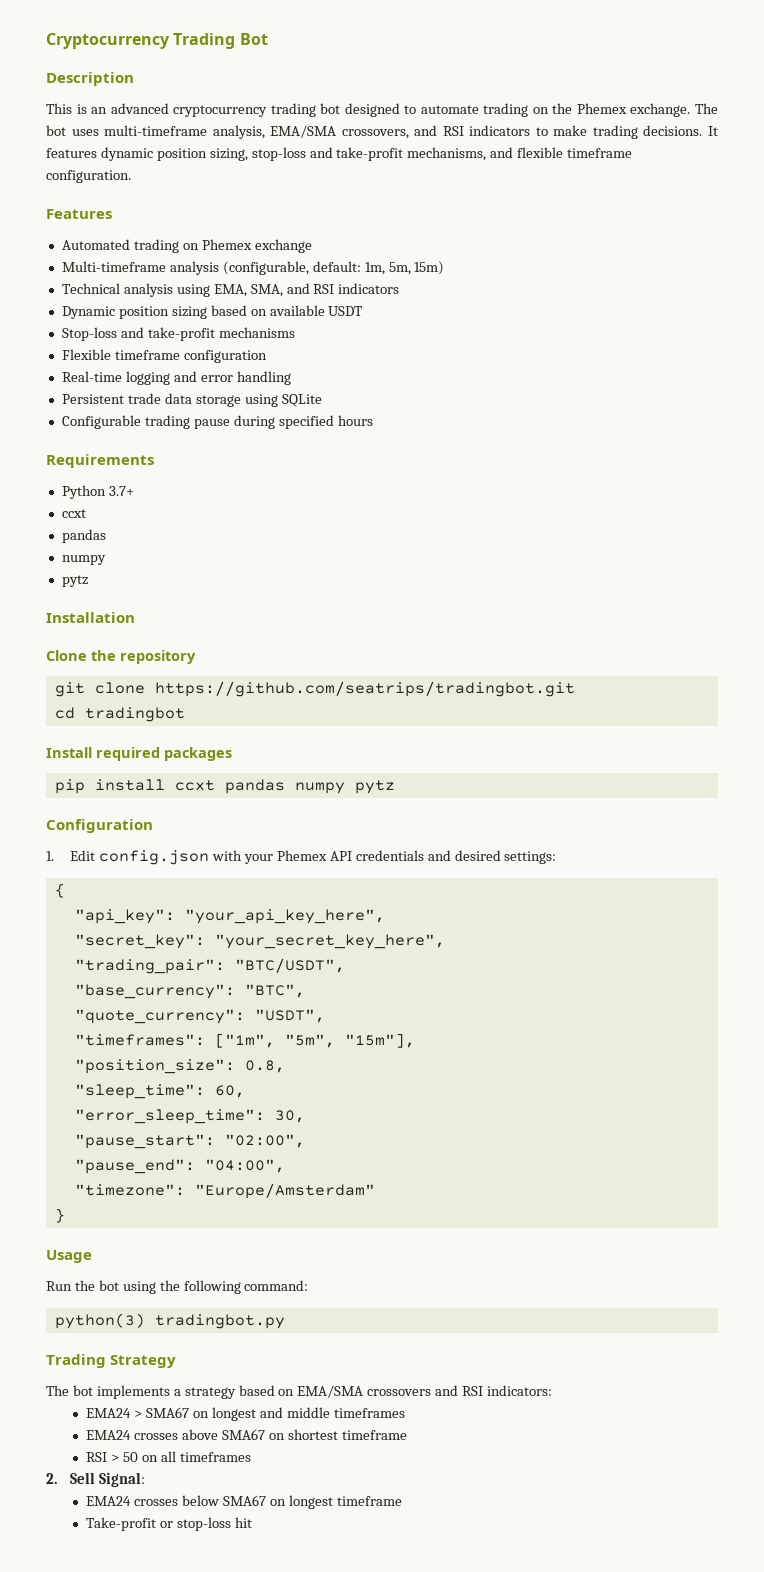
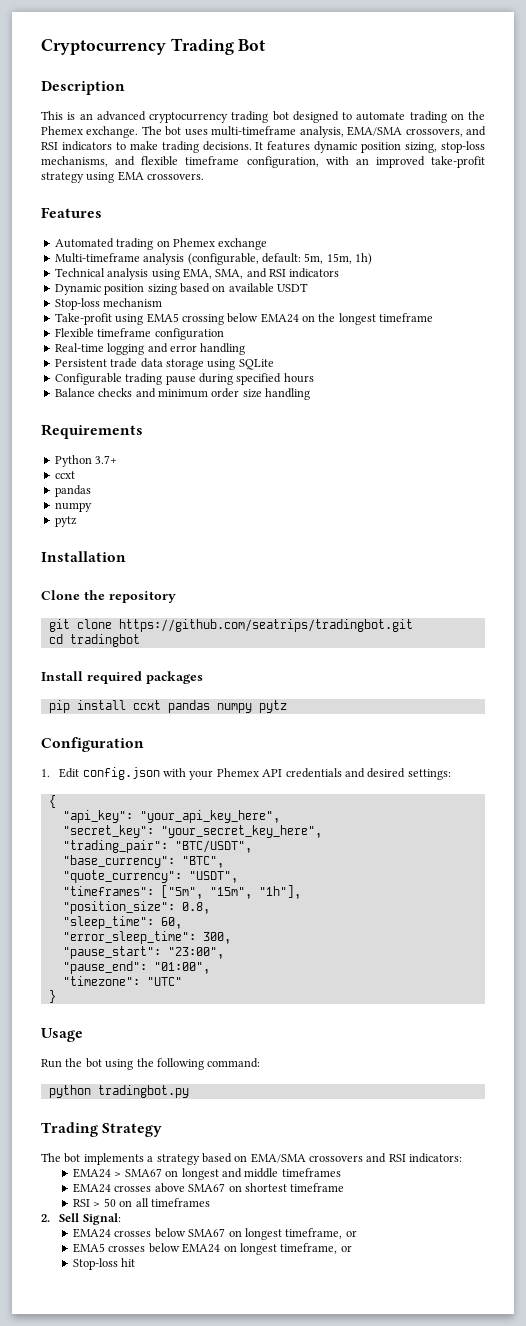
- It features dynamic position sizing, stop-loss and take-profit mechanisms, and flexible timeframe configuration.
+ It features dynamic position sizing, stop-loss mechanisms, and flexible timeframe configuration, with an improved take-profit strategy using EMA crossovers.
- Multi-timeframe analysis (configurable, default: 1m, 5m, 15m)
+ Multi-timeframe analysis (configurable, default: 5m, 15m, 1h)
- Stop-loss and take-profit mechanisms
+ Stop-loss mechanism
+ Take-profit using EMA5 crossing below EMA24 on the longest timeframe
+ Balance checks and minimum order size handling
- "timeframes": ["1m", "5m", "15m"],
+ "timeframes": ["5m", "15m", "1h"],
- "error_sleep_time": 30,
+ "error_sleep_time": 300,
- "pause_start": "02:00",
+ "pause_start": "23:00",
- "pause_end": "04:00",
+ "pause_end": "01:00",
- "timezone": "Europe/Amsterdam"
+ "timezone": "UTC"
- python(3) tradingbot.py
+ python tradingbot.py
- EMA24 crosses below SMA67 on longest timeframe
- Take-profit or stop-loss hit
+ EMA24 crosses below SMA67 on longest timeframe, or
+ EMA5 crosses below EMA24 on longest timeframe, or
+ Stop-loss hit

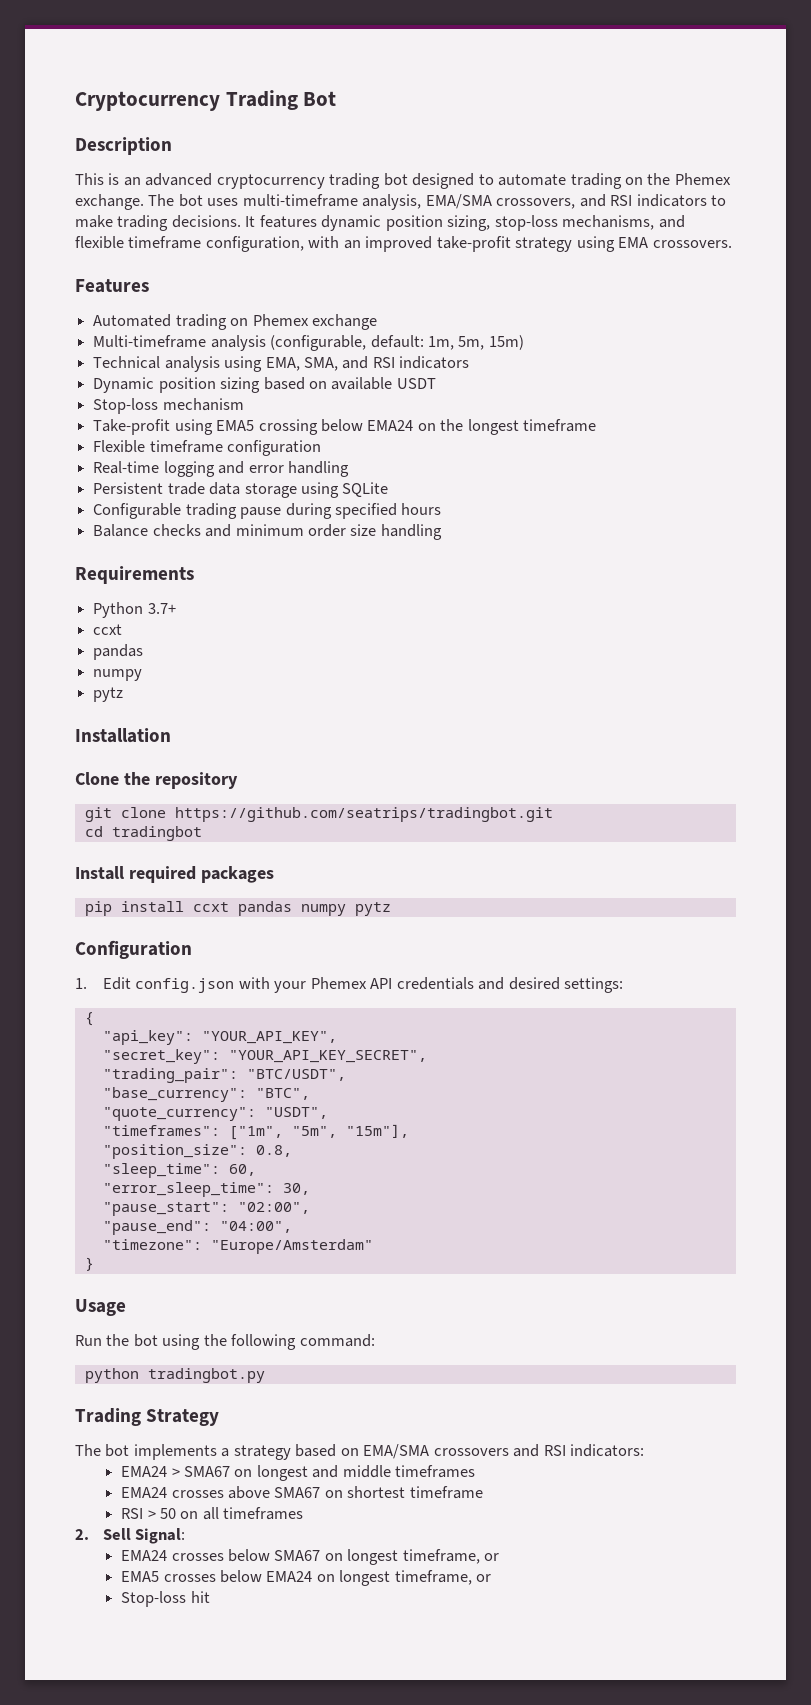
- Multi-timeframe analysis (configurable, default: 5m, 15m, 1h)
+ Multi-timeframe analysis (configurable, default: 1m, 5m, 15m)
- "api_key": "your_api_key_here",
+ "api_key": "YOUR_API_KEY",
- "secret_key": "your_secret_key_here",
+ "secret_key": "YOUR_API_KEY_SECRET",
- "timeframes": ["5m", "15m", "1h"],
+ "timeframes": ["1m", "5m", "15m"],
- "error_sleep_time": 300,
+ "error_sleep_time": 30,
- "pause_start": "23:00",
+ "pause_start": "02:00",
- "pause_end": "01:00",
+ "pause_end": "04:00",
- "timezone": "UTC"
+ "timezone": "Europe/Amsterdam"

